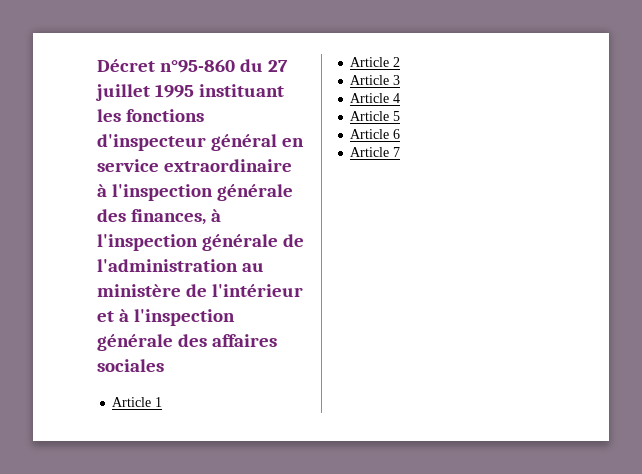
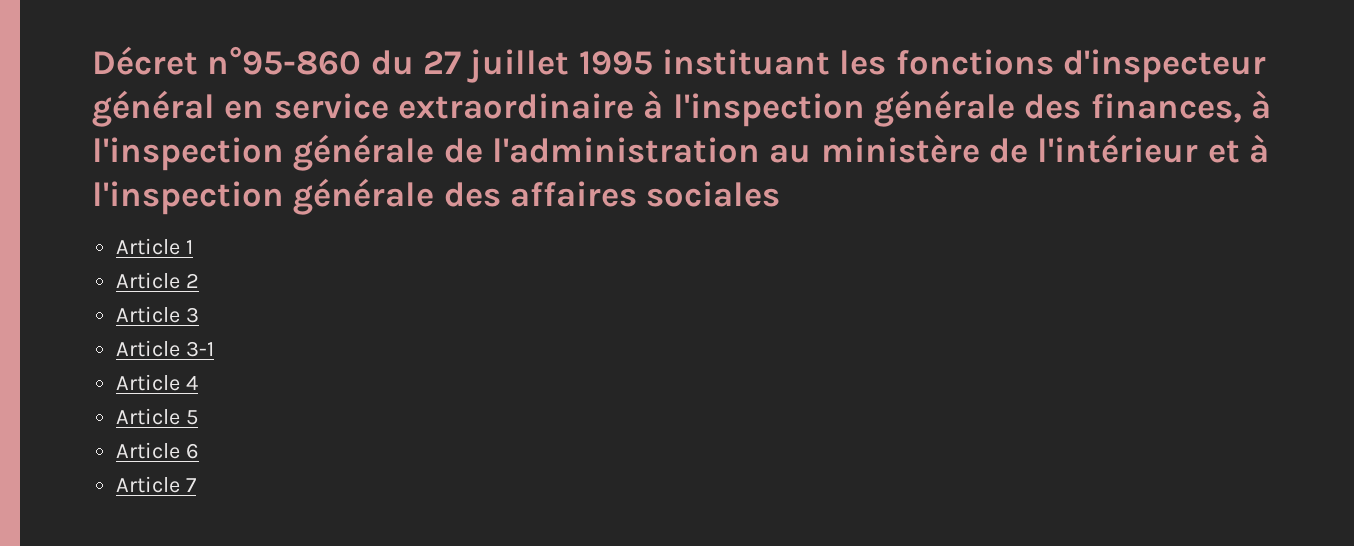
+ Article 3-1

